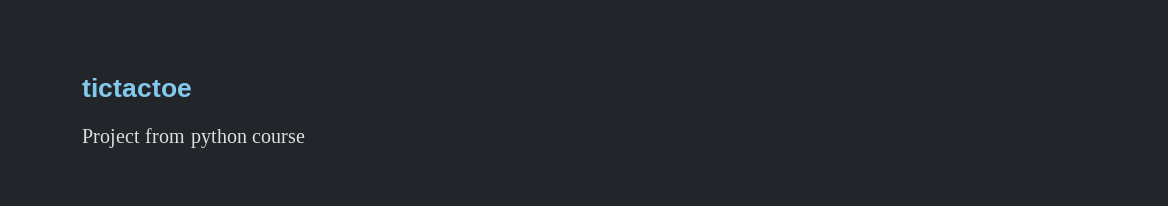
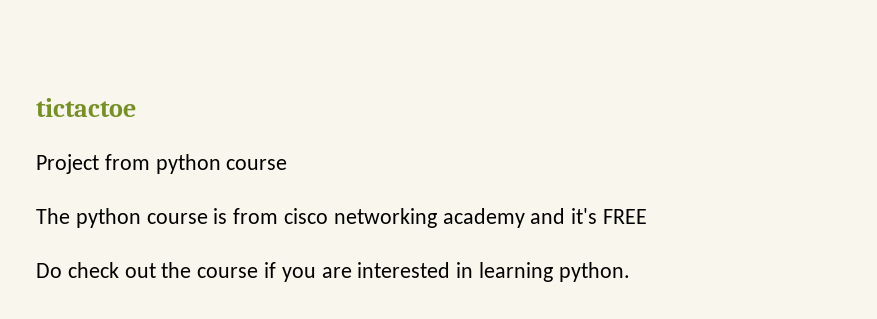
+ The python course is from cisco networking academy and it's FREE
+ Do check out the course if you are interested in learning python.

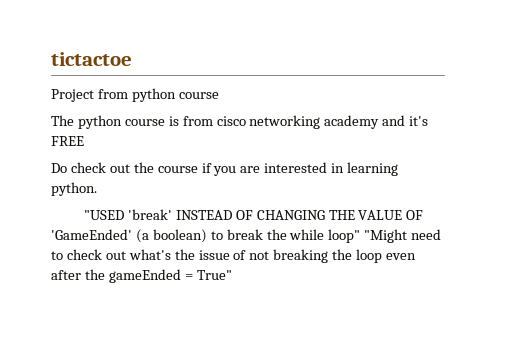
+ "USED 'break' INSTEAD OF CHANGING THE VALUE OF 'GameEnded' (a boolean) to break the while loop" "Might need to check out what's the issue of not breaking the loop even after the gameEnded = True"

